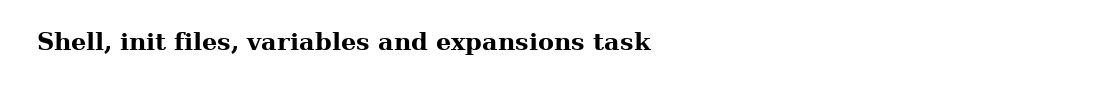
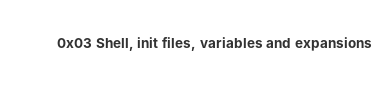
- Shell, init files, variables and expansions task
+ 0x03 Shell, init files, variables and expansions

